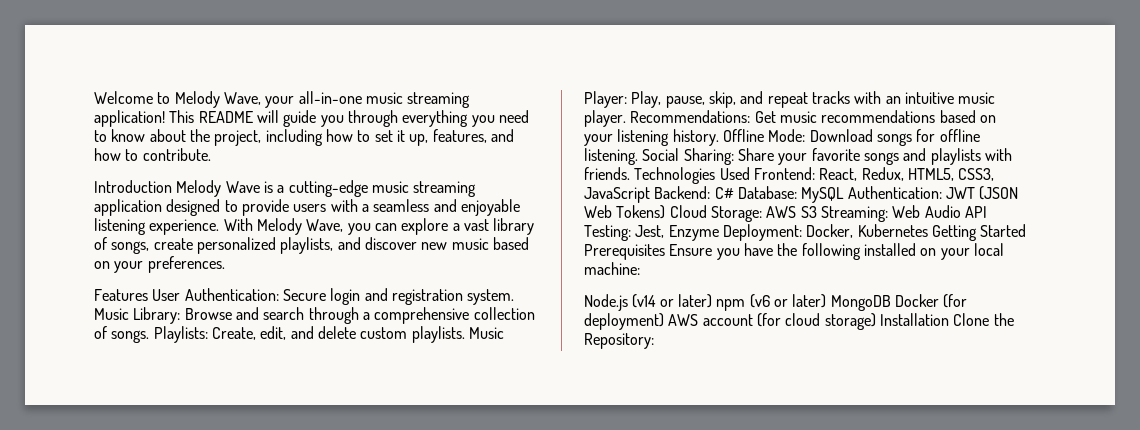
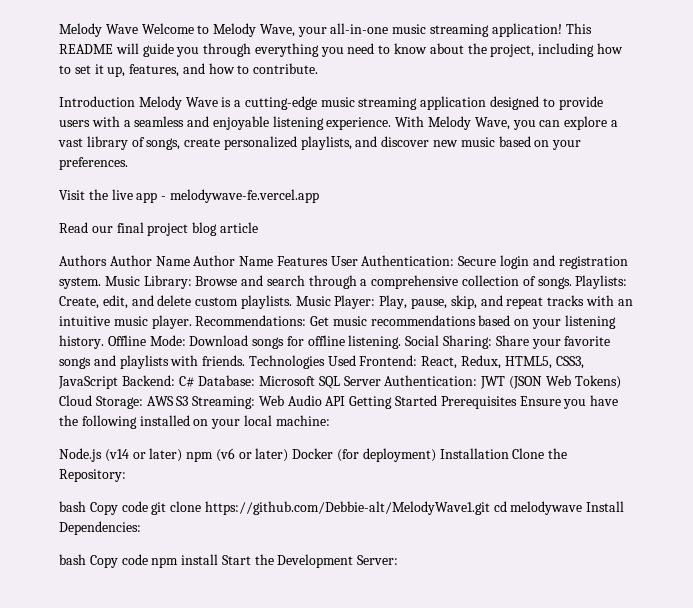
- Welcome to Melody Wave, your all-in-one music streaming application!
+ Melody Wave Welcome to Melody Wave, your all-in-one music streaming application!
- Features User Authentication: Secure login and registration system.
+ Visit the live app - melodywave-fe.vercel.app
+ Read our final project blog article
+ Authors Author Name Author Name Features User Authentication: Secure login and registration system.
- Technologies Used Frontend: React, Redux, HTML5, CSS3, JavaScript Backend: C# Database: MySQL Authentication: JWT (JSON Web Tokens) Cloud Storage: AWS S3 Streaming: Web Audio API Testing: Jest, Enzyme Deployment: Docker, Kubernetes Getting Started Prerequisites Ensure you have the following installed on your local machine:
+ Technologies Used Frontend: React, Redux, HTML5, CSS3, JavaScript Backend: C# Database: Microsoft SQL Server Authentication: JWT (JSON Web Tokens) Cloud Storage: AWS S3 Streaming: Web Audio API Getting Started Prerequisites Ensure you have the following installed on your local machine:
- Node.js (v14 or later) npm (v6 or later) MongoDB Docker (for deployment) AWS account (for cloud storage) Installation Clone the Repository:
+ Node.js (v14 or later) npm (v6 or later) Docker (for deployment) Installation Clone the Repository:
+ bash Copy code git clone https://github.com/Debbie-alt/MelodyWave1.git cd melodywave Install Dependencies:
+ bash Copy code npm install Start the Development Server:

